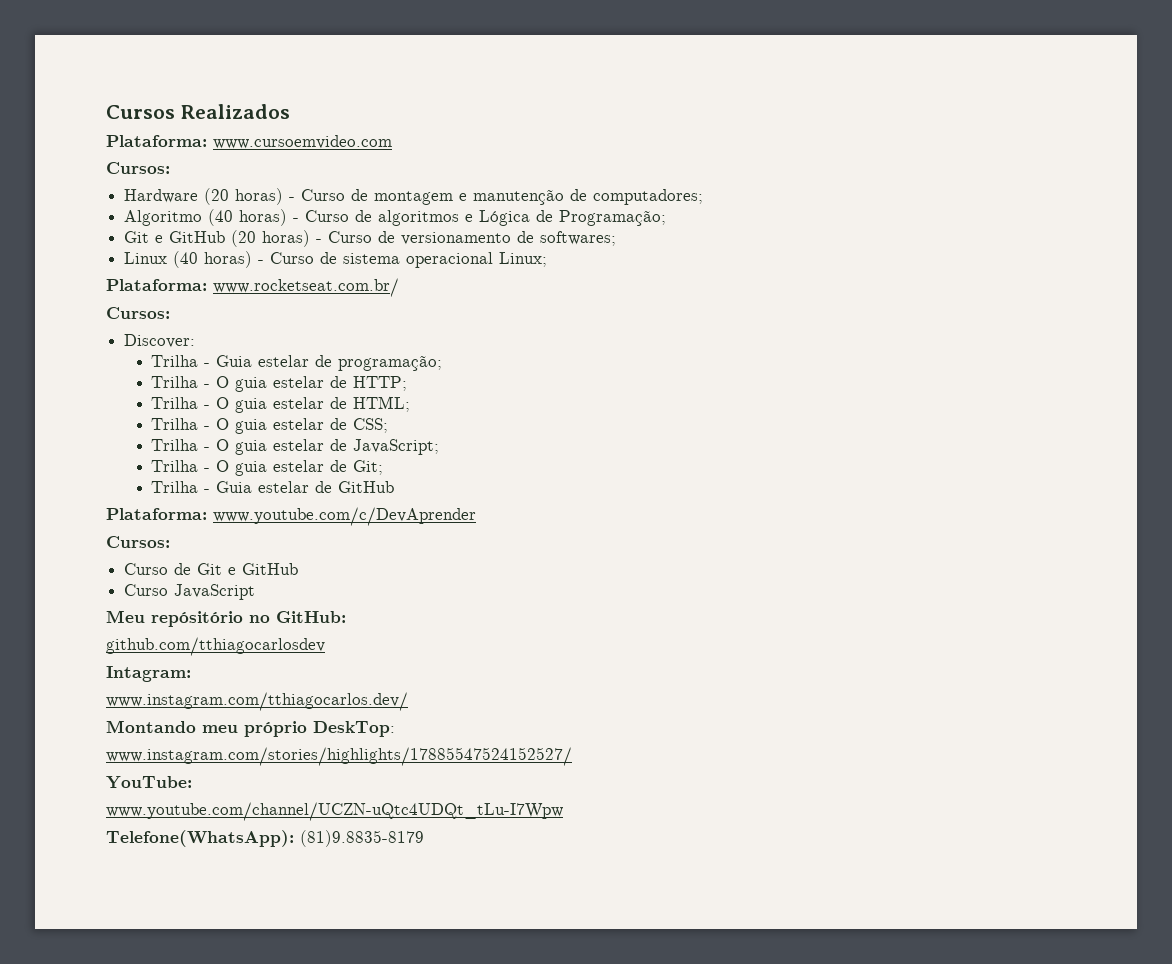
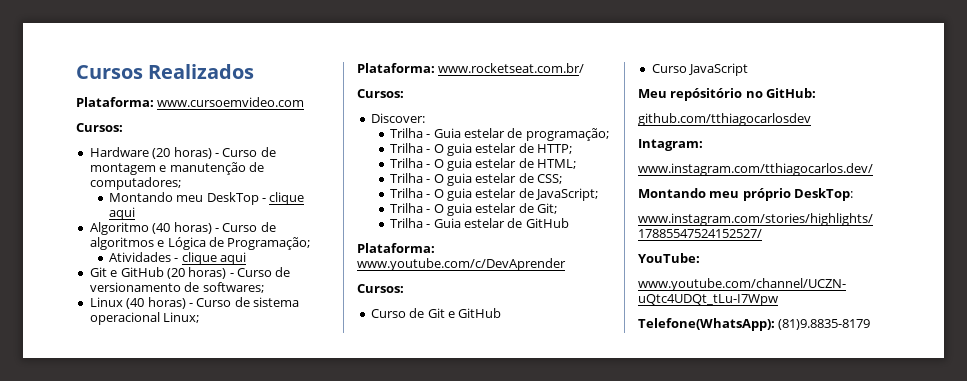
+ Montando meu DeskTop - clique aqui
+ Atividades - clique aqui

